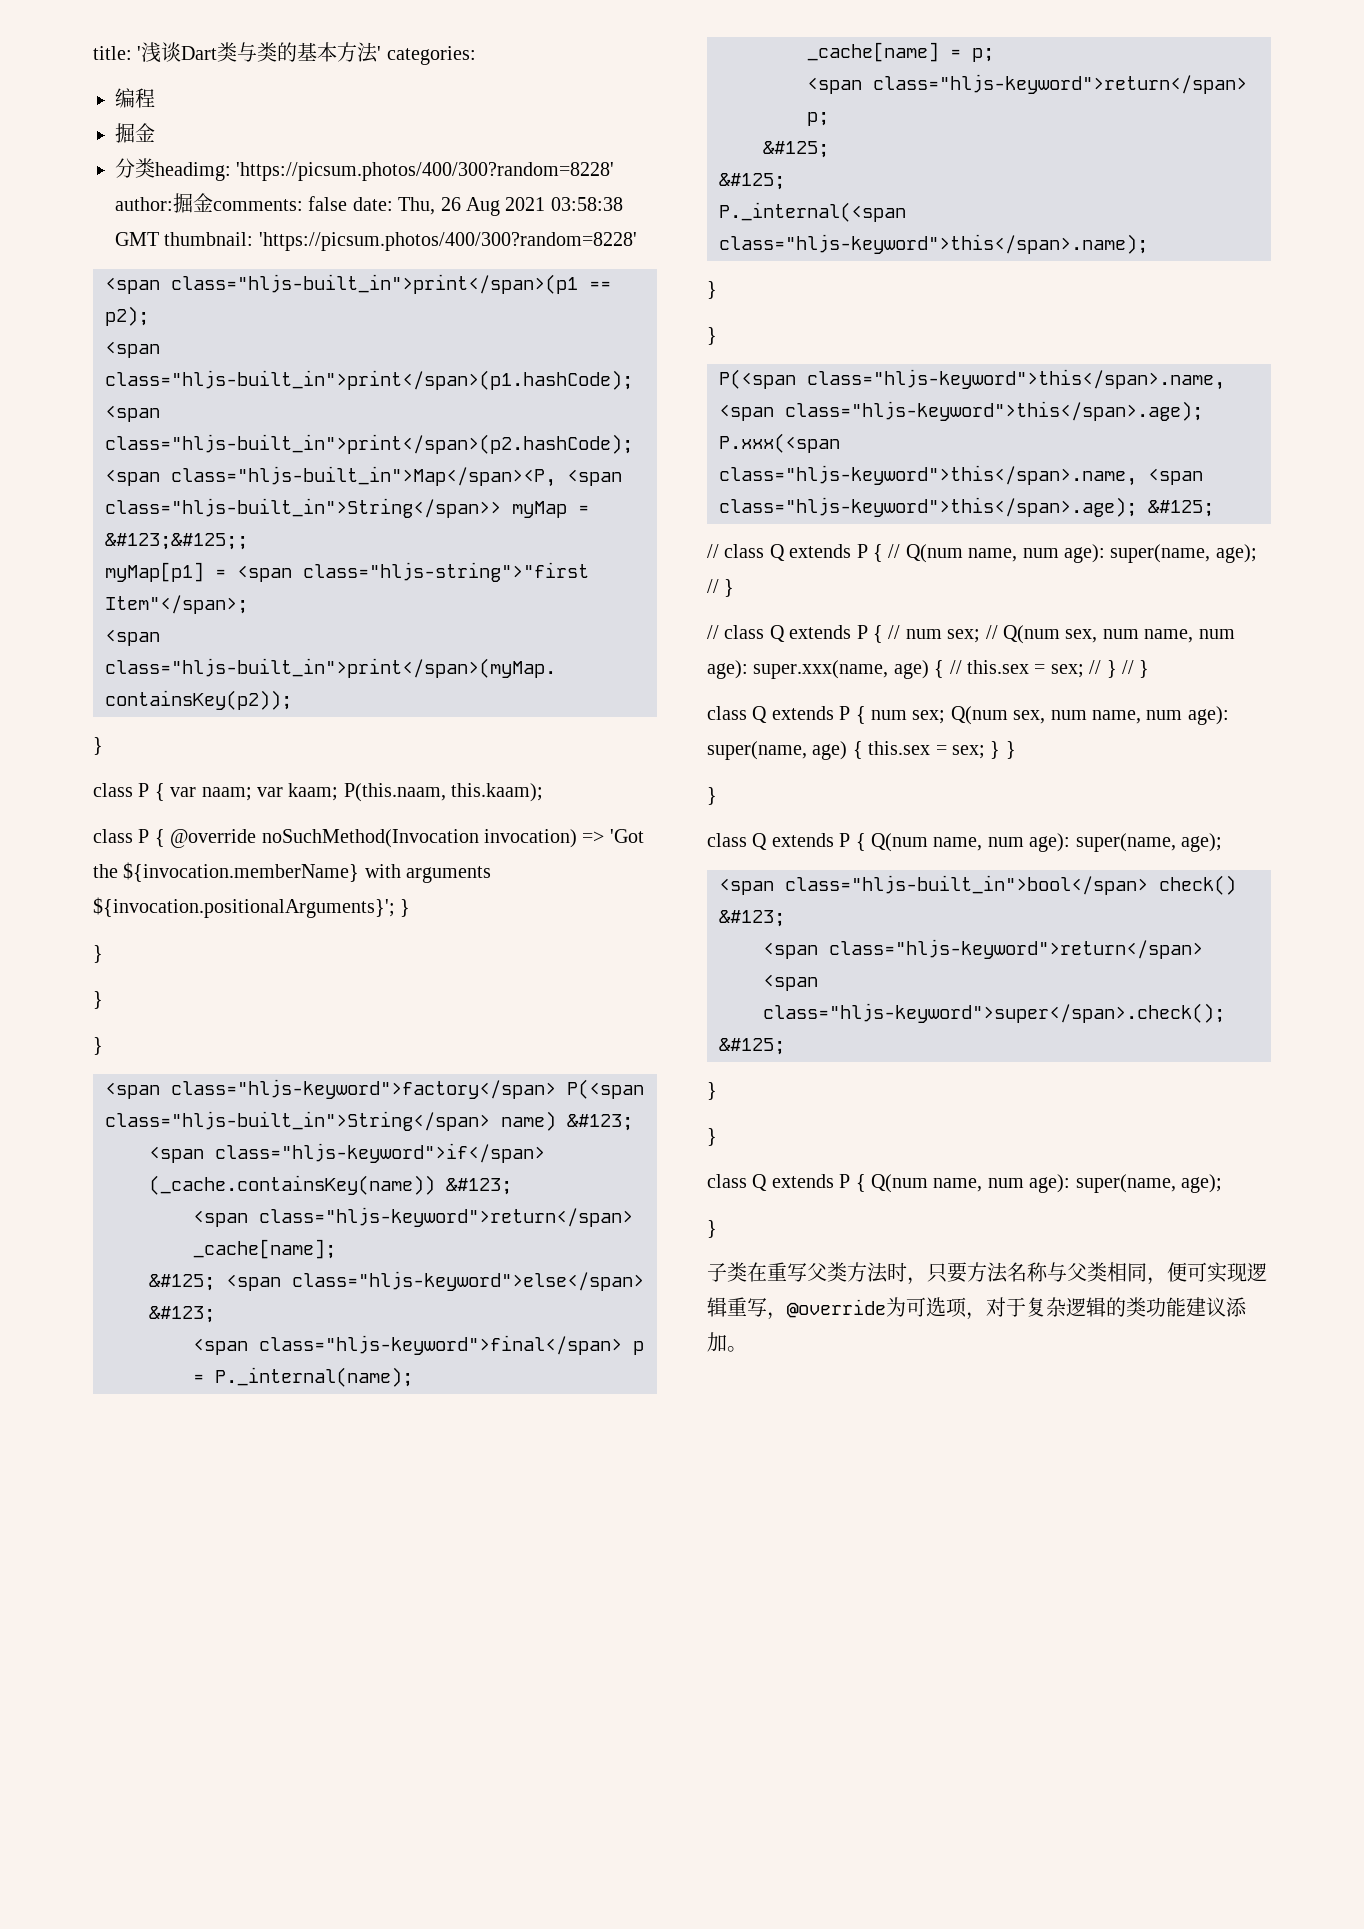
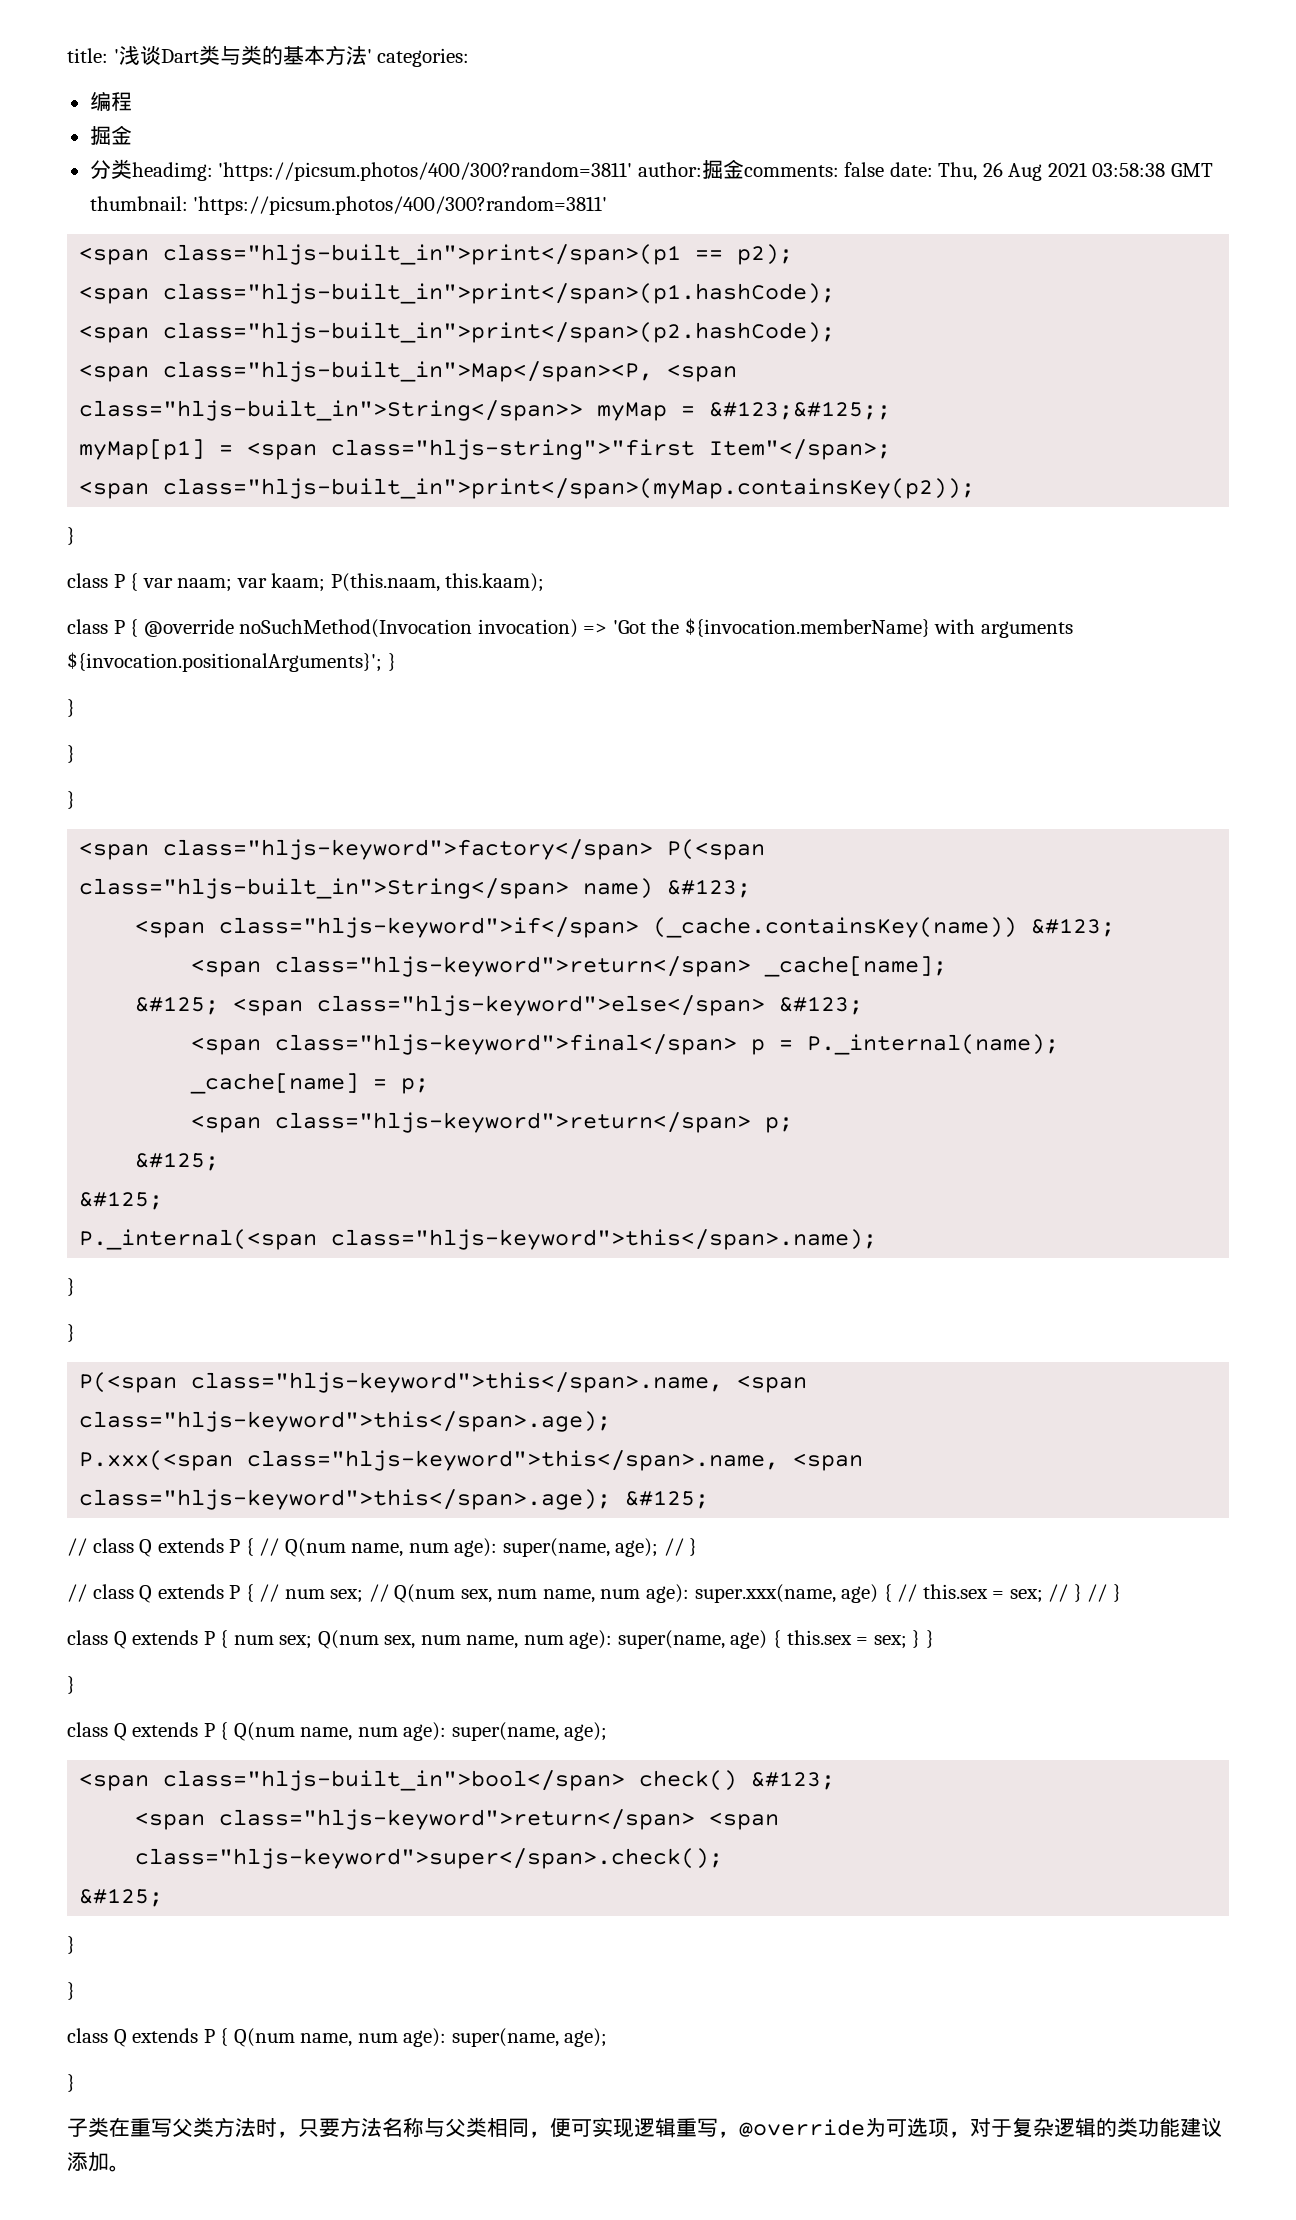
- 分类headimg: 'https://picsum.photos/400/300?random=8228' author:掘金comments: false date: Thu, 26 Aug 2021 03:58:38 GMT thumbnail: 'https://picsum.photos/400/300?random=8228'
+ 分类headimg: 'https://picsum.photos/400/300?random=3811' author:掘金comments: false date: Thu, 26 Aug 2021 03:58:38 GMT thumbnail: 'https://picsum.photos/400/300?random=3811'

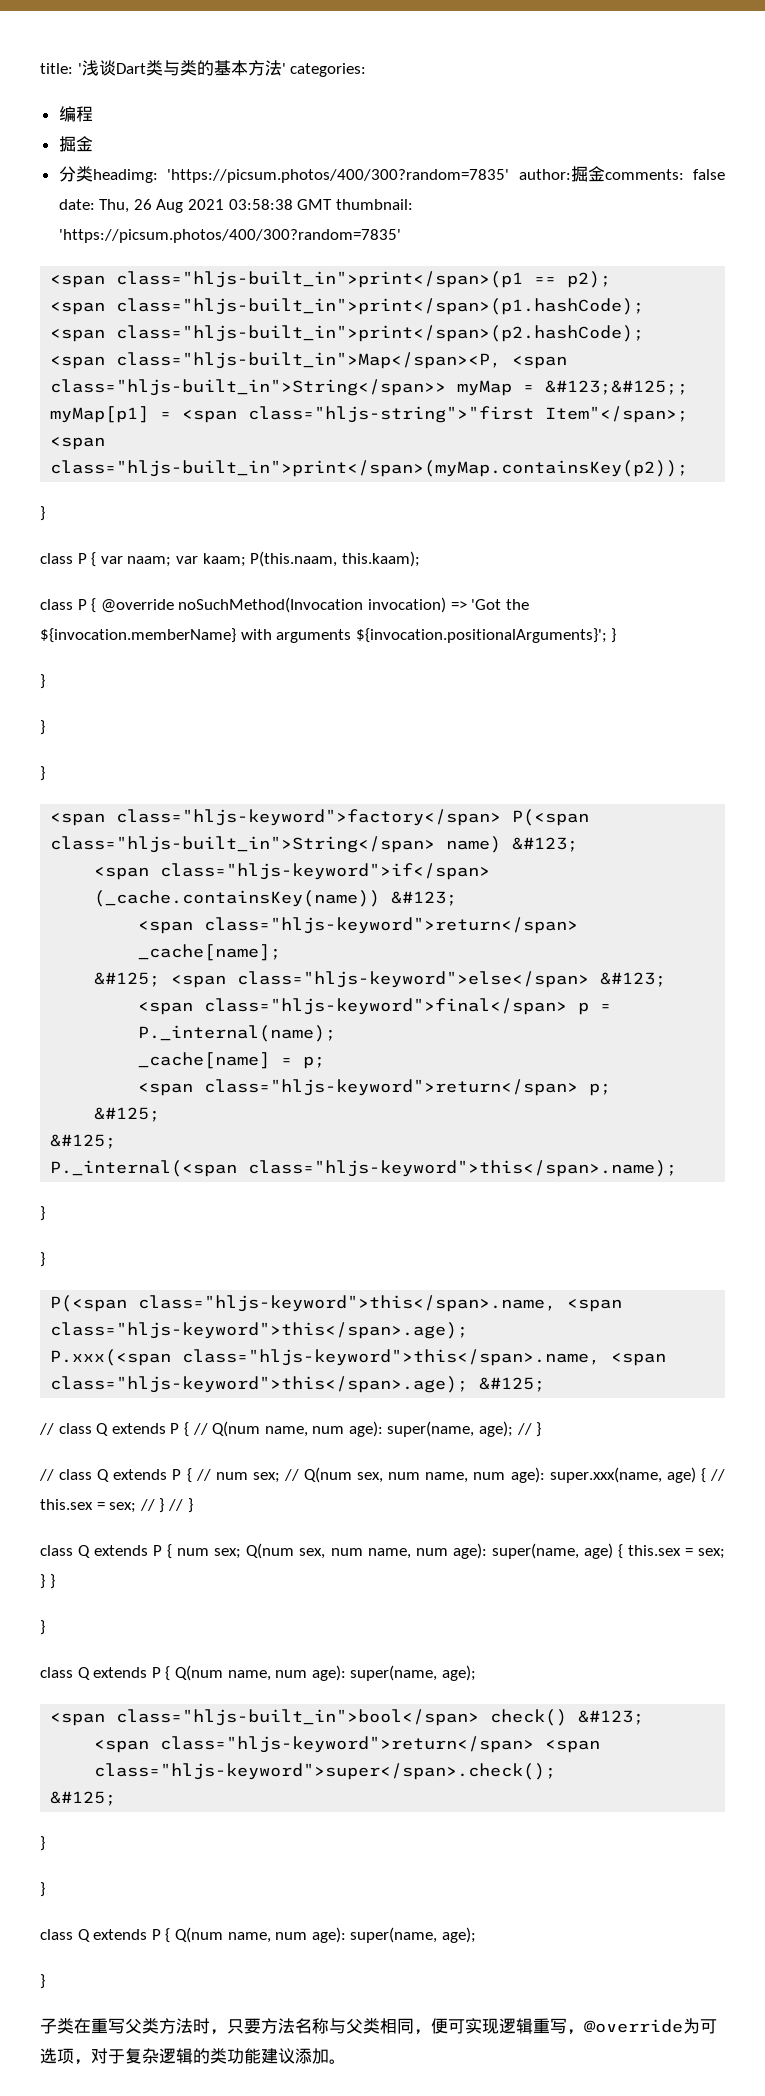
- 分类headimg: 'https://picsum.photos/400/300?random=3811' author:掘金comments: false date: Thu, 26 Aug 2021 03:58:38 GMT thumbnail: 'https://picsum.photos/400/300?random=3811'
+ 分类headimg: 'https://picsum.photos/400/300?random=7835' author:掘金comments: false date: Thu, 26 Aug 2021 03:58:38 GMT thumbnail: 'https://picsum.photos/400/300?random=7835'

